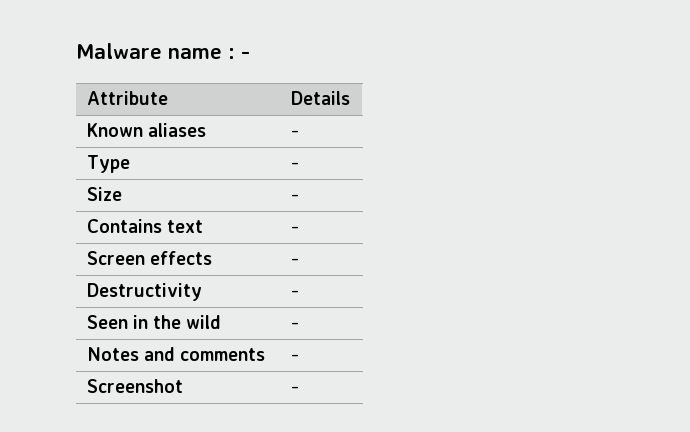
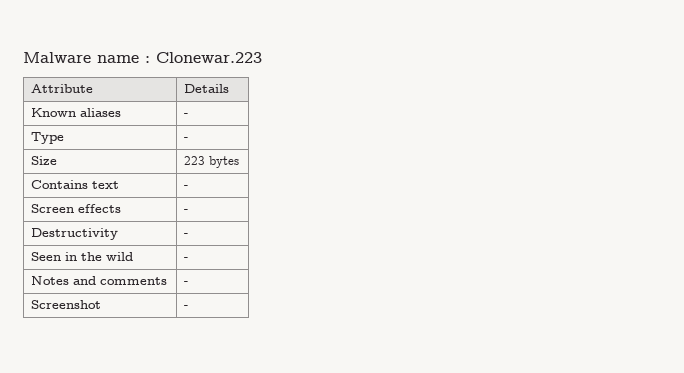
- Malware name : -
+ Malware name : Clonewar.223
- Size | -
+ Size | 223 bytes

